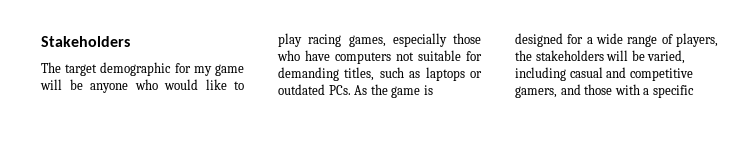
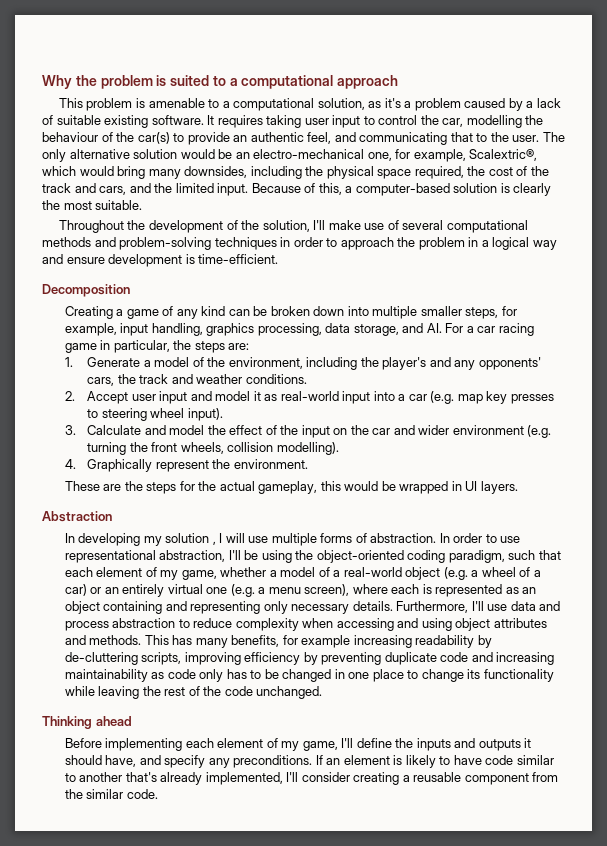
- Stakeholders
- The target demographic for my game will be anyone who would like to play racing games, especially those who have computers not suitable for demanding titles, such as laptops or outdated PCs. As the game is designed for a wide range of players, the stakeholders will be varied, including casual and competitive gamers, and those with a specific
+ Why the problem is suited to a computational approach
+ This problem is amenable to a computational solution, as it's a problem caused by a lack of suitable existing software. It requires taking user input to control the car, modelling the behaviour of the car(s) to provide an authentic feel, and communicating that to the user. The only alternative solution would be an electro-mechanical one, for example, Scalextric®, which would bring many downsides, including the physical space required, the cost of the track and cars, and the limited input. Because of this, a computer-based solution is clearly the most suitable.
+ Throughout the development of the solution, I'll make use of several computational methods and problem-solving techniques in order to approach the problem in a logical way and ensure development is time-efficient.
+ Decomposition
+ Creating a game of any kind can be broken down into multiple smaller steps, for example, input handling, graphics processing, data storage, and AI. For a car racing game in particular, the steps are:
+ 1. Generate a model of the environment, including the player's and any opponents' cars, the track and weather conditions.
+ 2. Accept user input and model it as real-world input into a car (e.g. map key presses to steering wheel input).
+ 3. Calculate and model the effect of the input on the car and wider environment (e.g. turning the front wheels, collision modelling).
+ 4. Graphically represent the environment.
+ These are the steps for the actual gameplay, this would be wrapped in UI layers.
+ Abstraction
+ In developing my solution , I will use multiple forms of abstraction. In order to use representational abstraction, I'll be using the object-oriented coding paradigm, such that each element of my game, whether a model of a real-world object (e.g. a wheel of a car) or an entirely virtual one (e.g. a menu screen), where each is represented as an object containing and representing only necessary details. Furthermore, I'll use data and process abstraction to reduce complexity when accessing and using object attributes and methods. This has many benefits, for example increasing readability by de-cluttering scripts, improving efficiency by preventing duplicate code and increasing maintainability as code only has to be changed in one place to change its functionality while leaving the rest of the code unchanged.
+ Thinking ahead
+ Before implementing each element of my game, I'll define the inputs and outputs it should have, and specify any preconditions. If an element is likely to have code similar to another that's already implemented, I'll consider creating a reusable component from the similar code.

